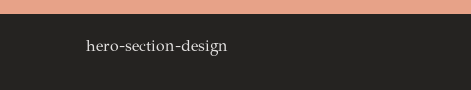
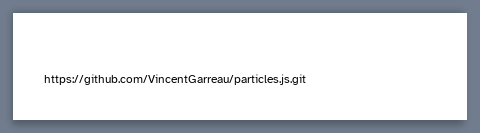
- hero-section-design
+ https://github.com/VincentGarreau/particles.js.git

